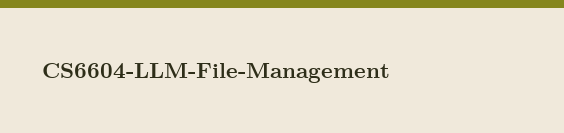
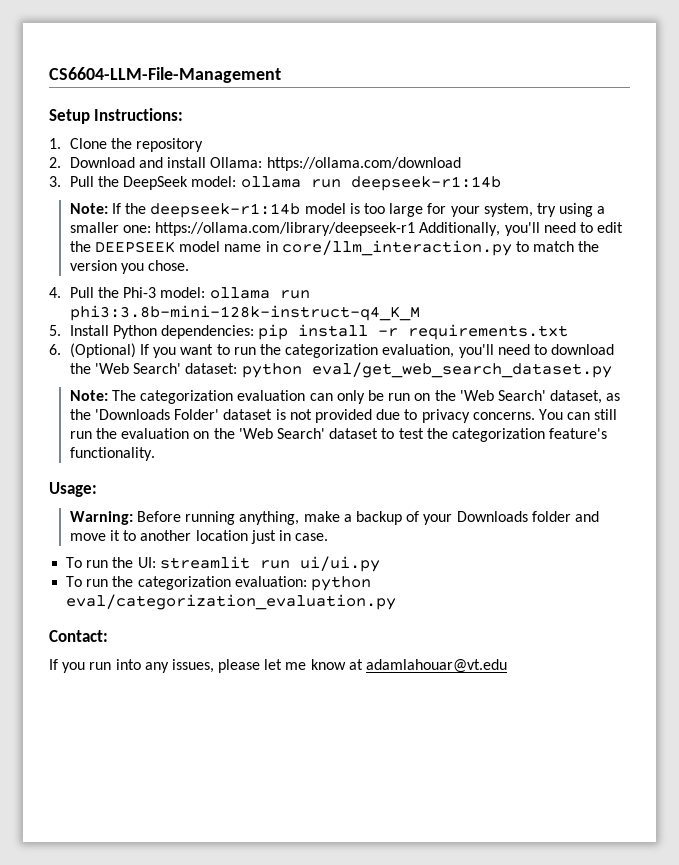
+ Setup Instructions:
+ 1. Clone the repository
+ 2. Download and install Ollama: https://ollama.com/download
+ 3. Pull the DeepSeek model: ollama run deepseek-r1:14b
+ Note: If the deepseek-r1:14b model is too large for your system, try using a smaller one: https://ollama.com/library/deepseek-r1 Additionally, you'll need to edit the DEEPSEEK model name in core/llm_interaction.py to match the version you chose.
+ 4. Pull the Phi-3 model: ollama run phi3:3.8b-mini-128k-instruct-q4_K_M
+ 5. Install Python dependencies: pip install -r requirements.txt
+ 6. (Optional) If you want to run the categorization evaluation, you'll need to download the 'Web Search' dataset: python eval/get_web_search_dataset.py
+ Note: The categorization evaluation can only be run on the 'Web Search' dataset, as the 'Downloads Folder' dataset is not provided due to privacy concerns. You can still run the evaluation on the 'Web Search' dataset to test the categorization feature's functionality.
+ Usage:
+ Warning: Before running anything, make a backup of your Downloads folder and move it to another location just in case.
+ To run the UI: streamlit run ui/ui.py
+ To run the categorization evaluation: python eval/categorization_evaluation.py
+ Contact:
+ If you run into any issues, please let me know at adamlahouar@vt.edu

